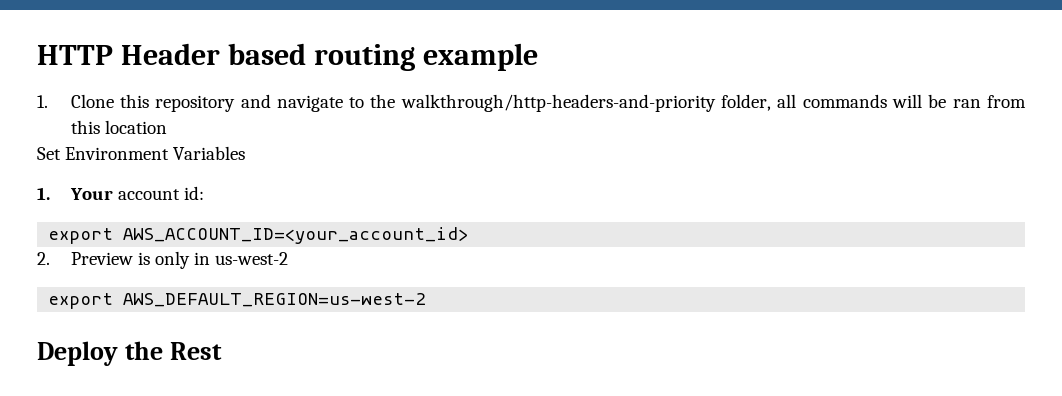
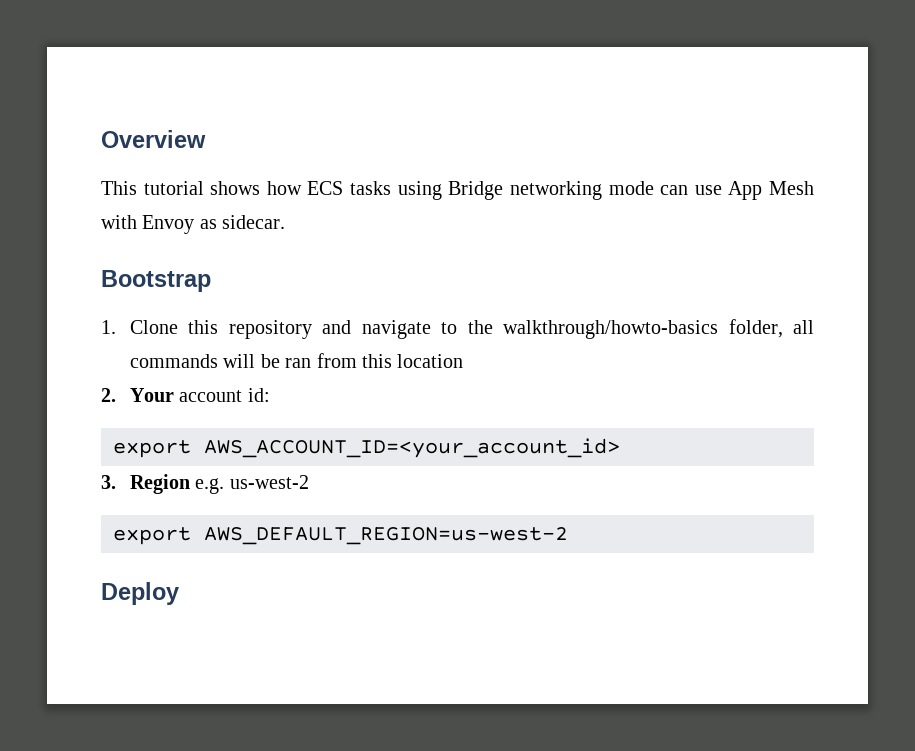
- HTTP Header based routing example
+ Overview
+ This tutorial shows how ECS tasks using Bridge networking mode can use App Mesh with Envoy as sidecar.
+ Bootstrap
- 1. Clone this repository and navigate to the walkthrough/http-headers-and-priority folder, all commands will be ran from this location
+ 1. Clone this repository and navigate to the walkthrough/howto-basics folder, all commands will be ran from this location
- Set Environment Variables
- 1. Your account id:
+ 2. Your account id:
- 2. Preview is only in us-west-2
+ 3. Region e.g. us-west-2
- Deploy the Rest
+ Deploy

